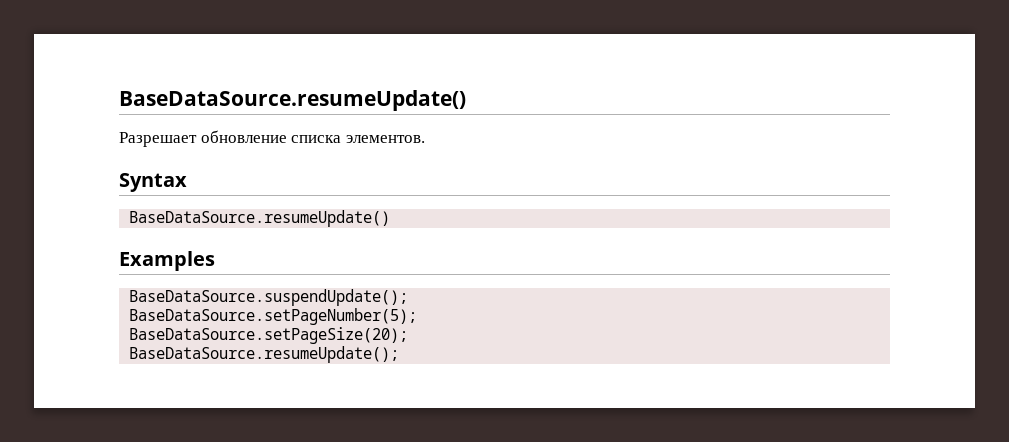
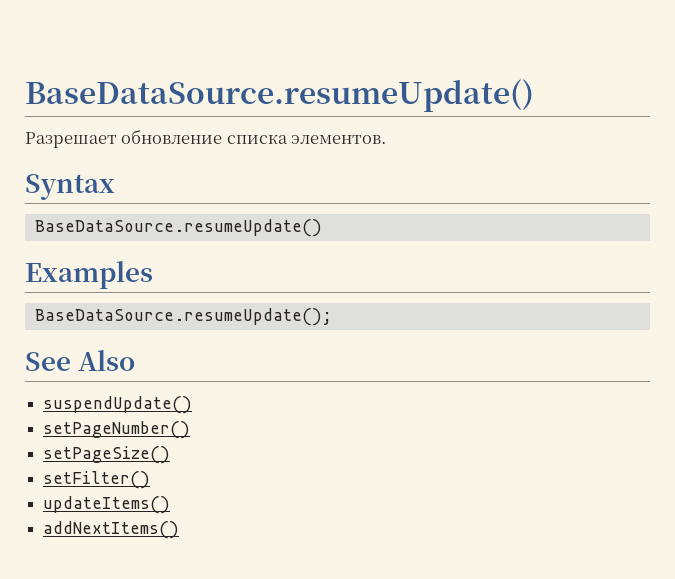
- BaseDataSource.suspendUpdate();
- BaseDataSource.setPageNumber(5);
- BaseDataSource.setPageSize(20);
  BaseDataSource.resumeUpdate();
+ See Also
+ suspendUpdate()
+ setPageNumber()
+ setPageSize()
+ setFilter()
+ updateItems()
+ addNextItems()

